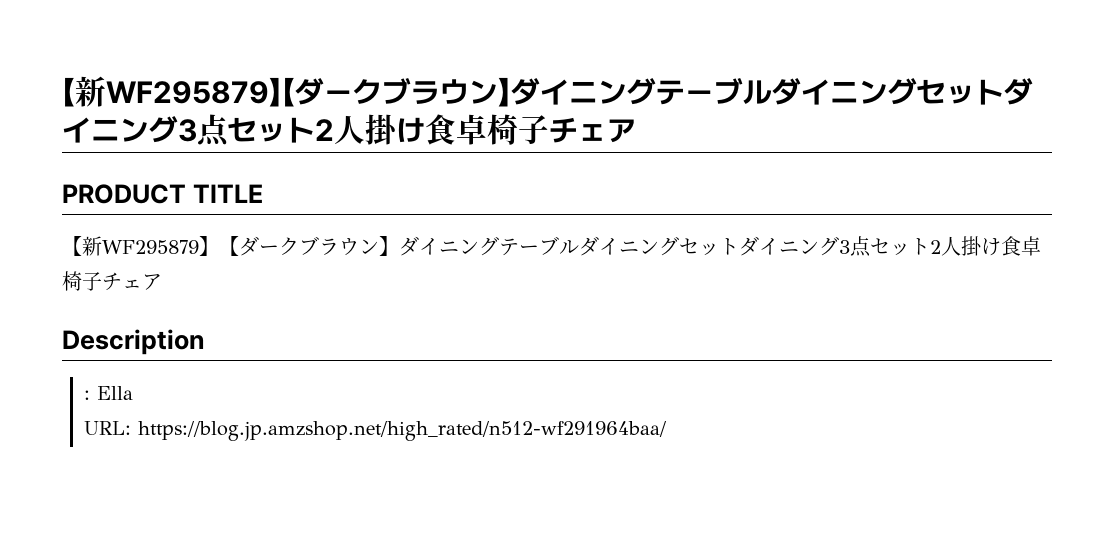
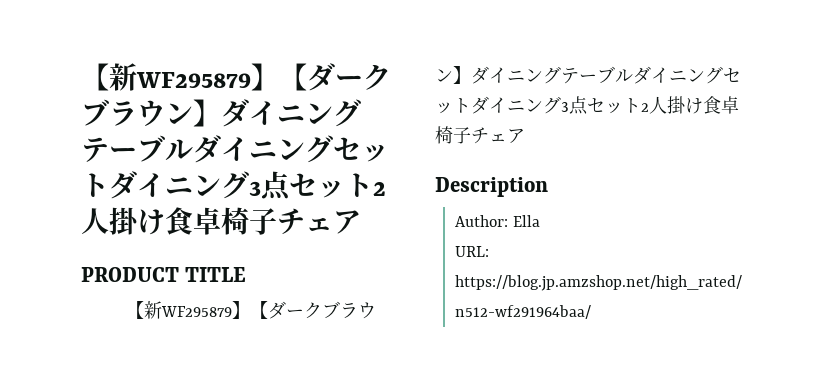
- : Ella
+ Author: Ella

